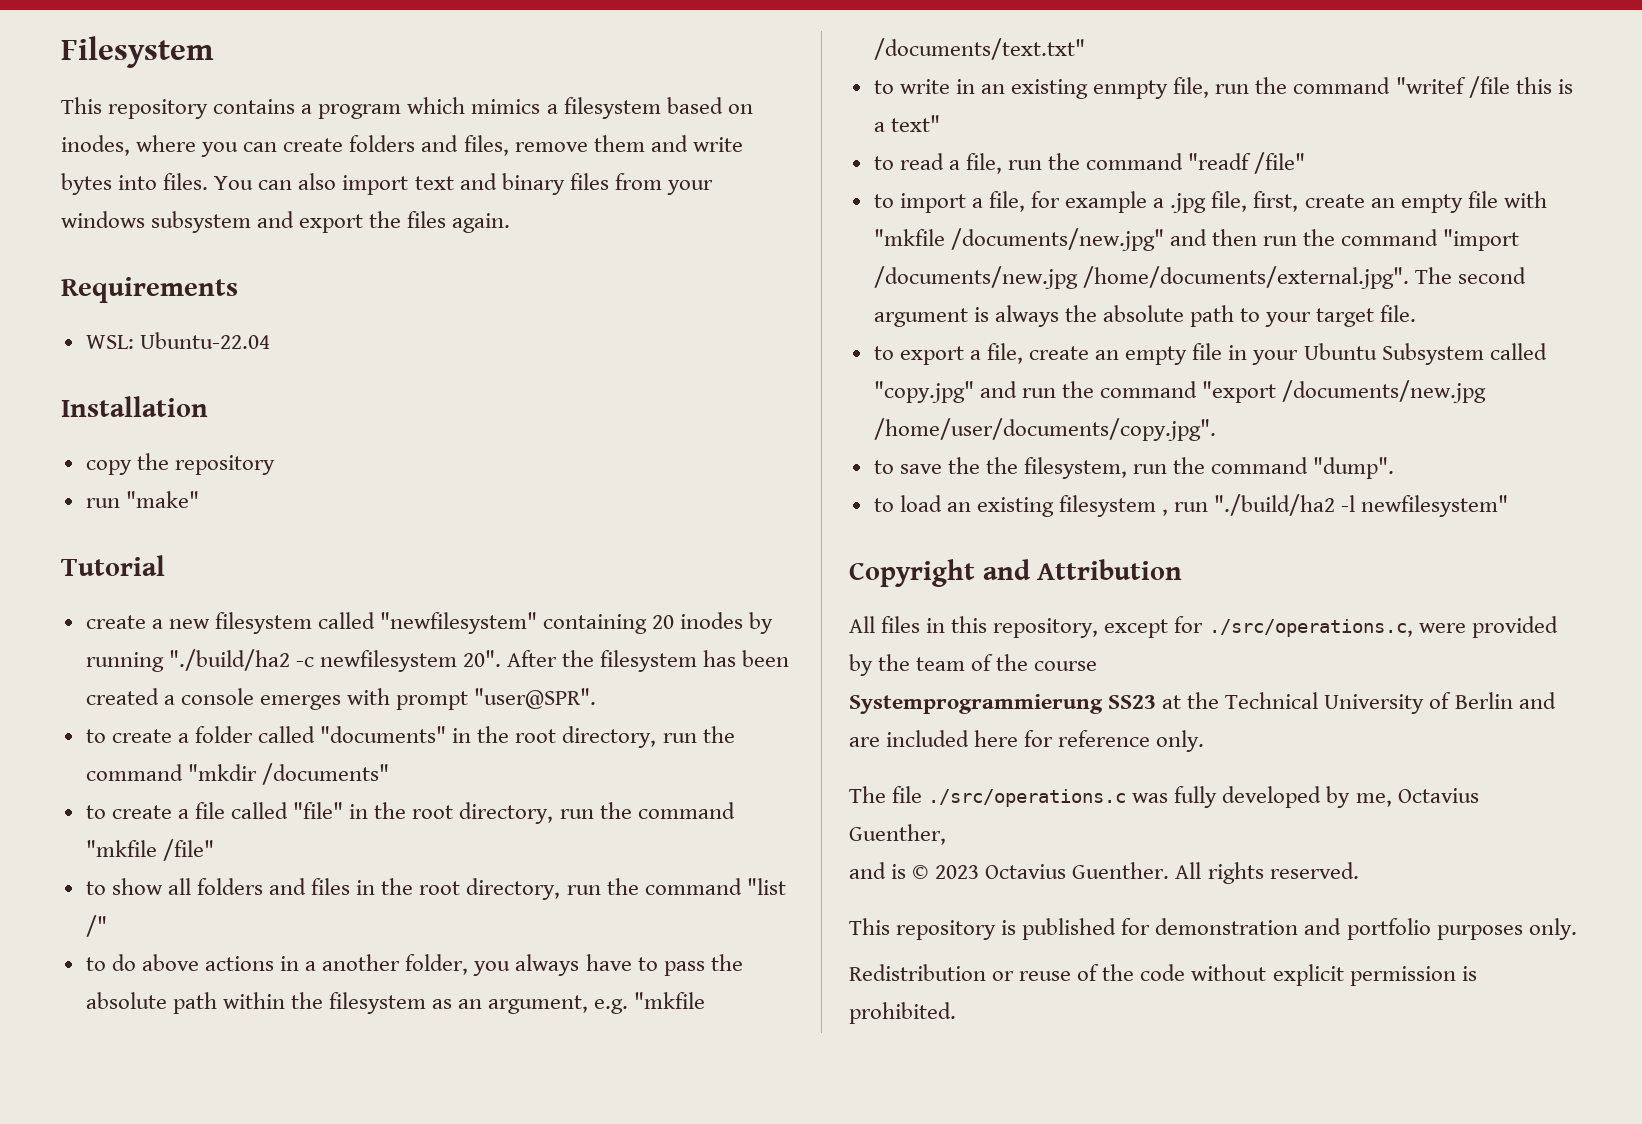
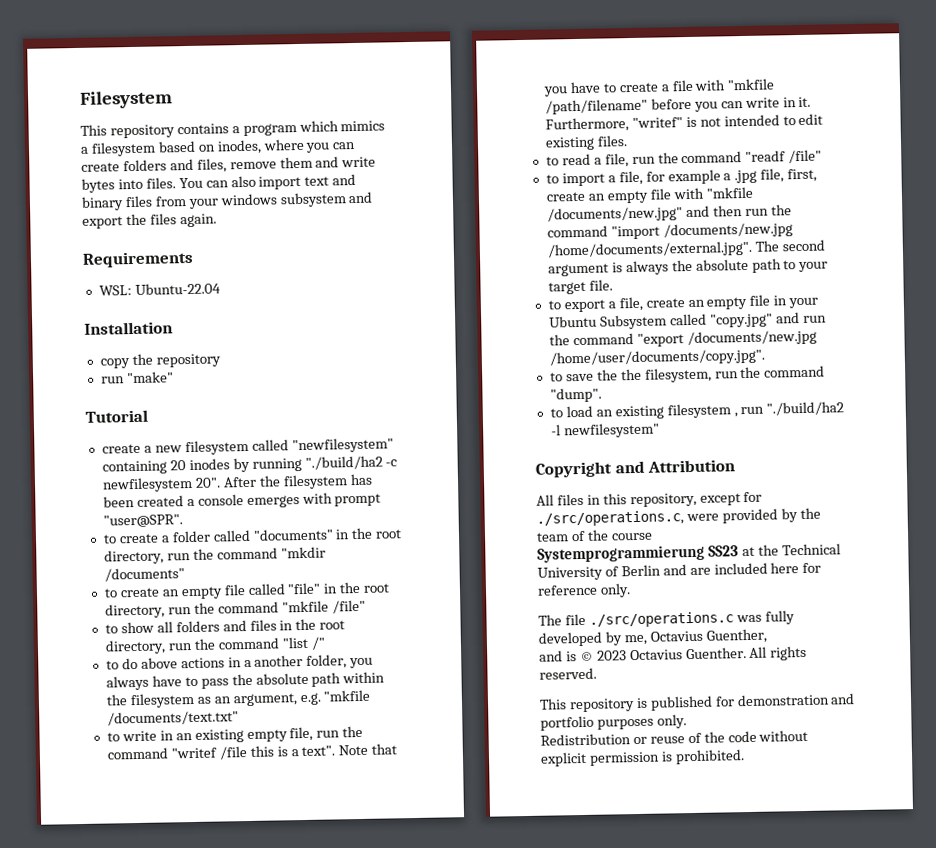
- to create a file called "file" in the root directory, run the command "mkfile /file"
+ to create an empty file called "file" in the root directory, run the command "mkfile /file"
- to write in an existing enmpty file, run the command "writef /file this is a text"
+ to write in an existing empty file, run the command "writef /file this is a text". Note that you have to create a file with "mkfile /path/filename" before you can write in it. Furthermore, "writef" is not intended to edit existing files.

